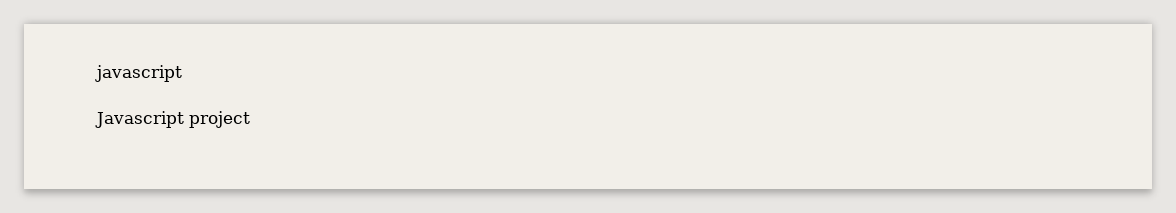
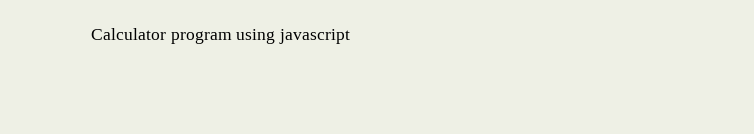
- javascript
+ Calculator program using javascript
- Javascript project

